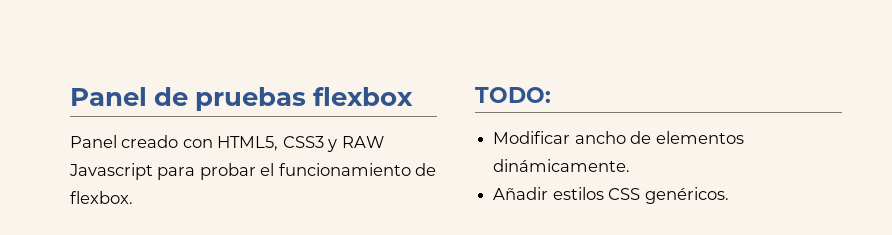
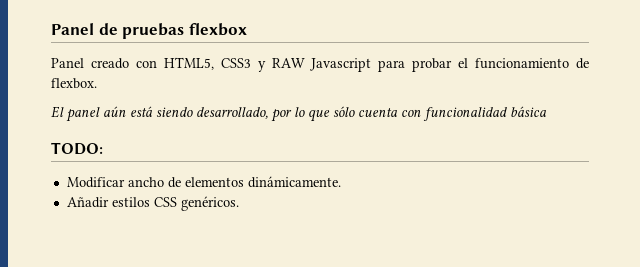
+ El panel aún está siendo desarrollado, por lo que sólo cuenta con funcionalidad básica

